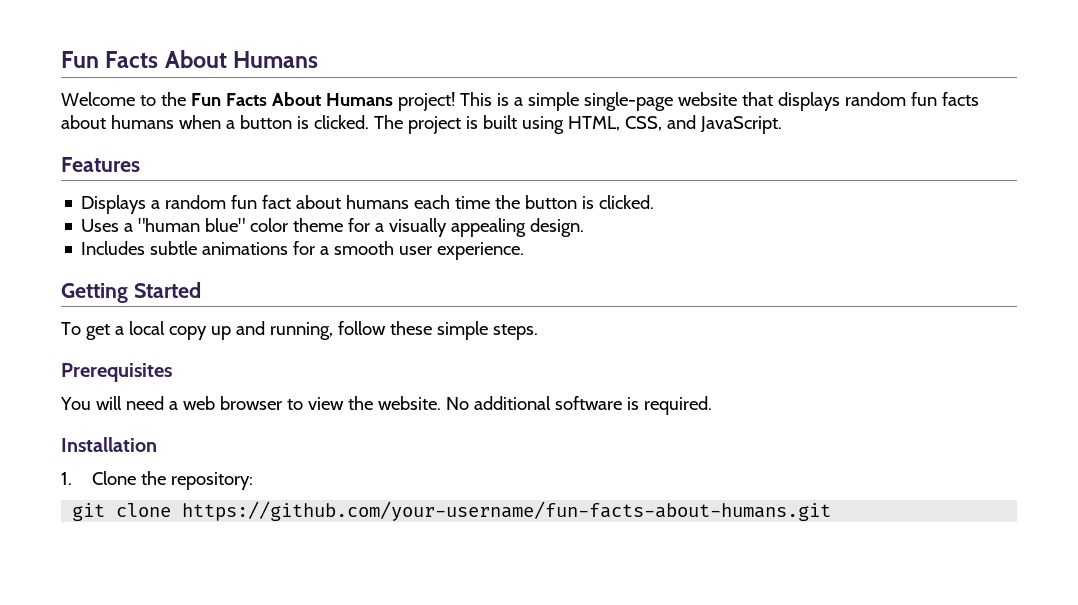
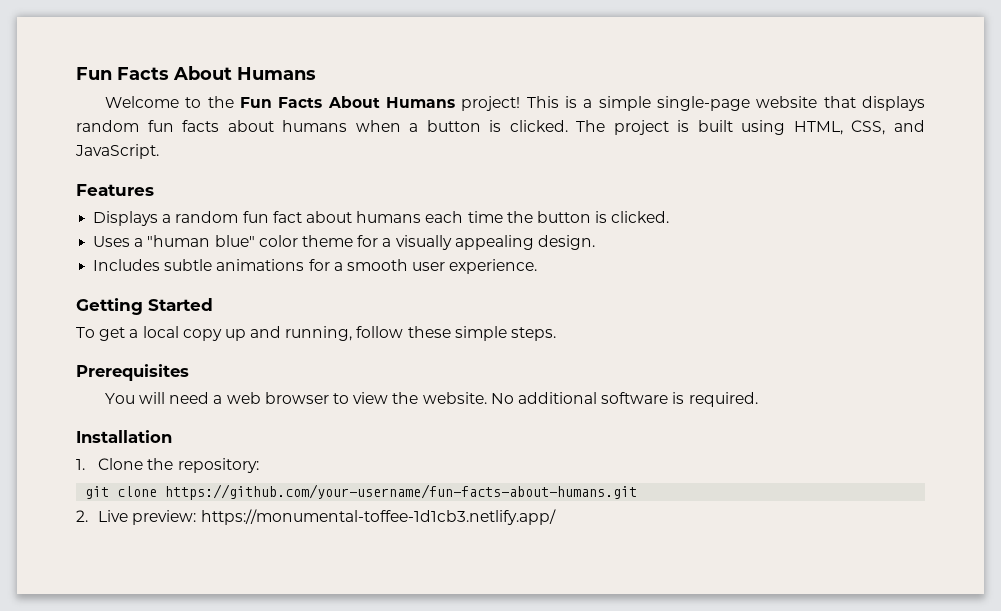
+ 2. Live preview: https://monumental-toffee-1d1cb3.netlify.app/

